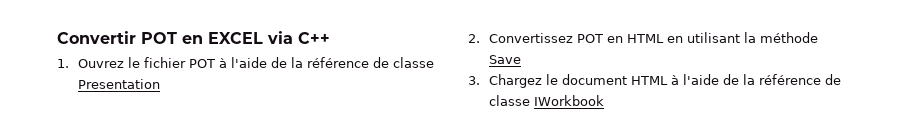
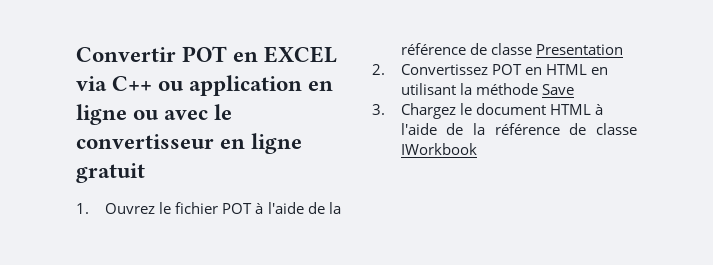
- Convertir POT en EXCEL via C++
+ Convertir POT en EXCEL via C++ ou application en ligne ou avec le convertisseur en ligne gratuit

